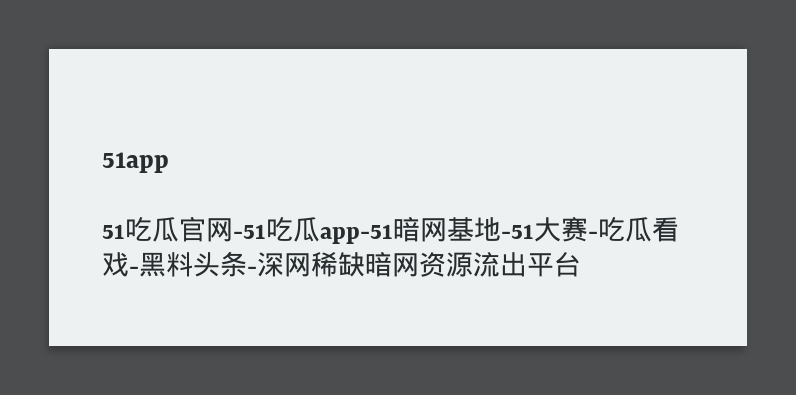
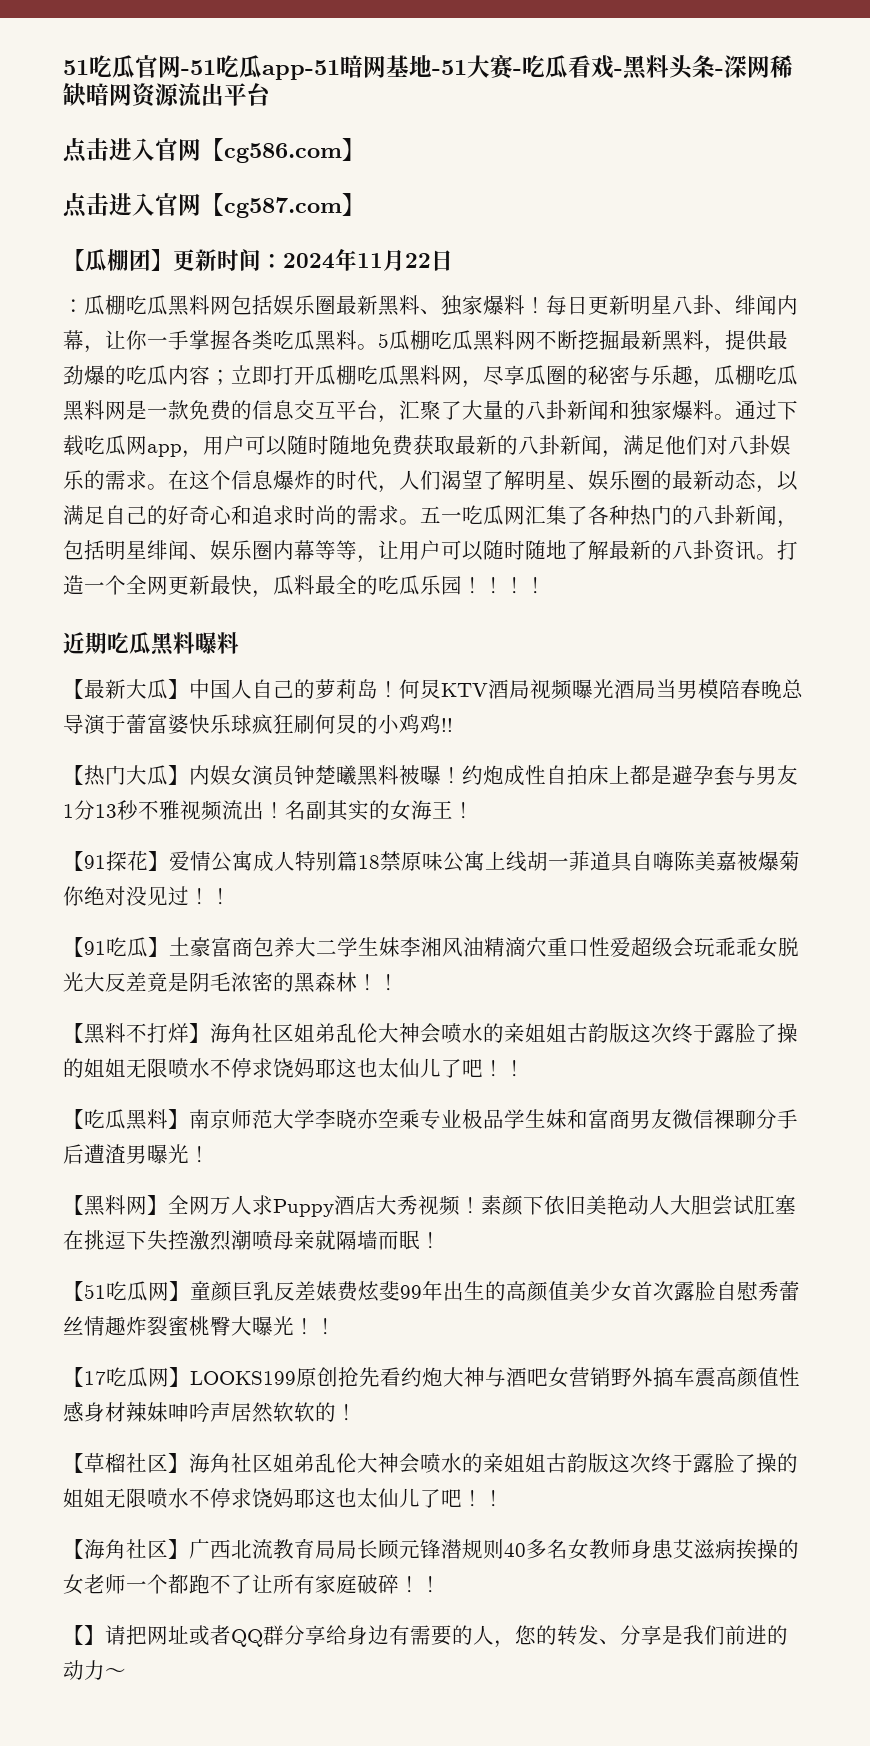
- 51app
+ 点击进入官网【cg586.com】
+ 点击进入官网【cg587.com】
+ 【瓜棚团】更新时间：2024年11月22日
+ ：瓜棚吃瓜黑料网包括娱乐圈最新黑料、独家爆料！每日更新明星八卦、绯闻内幕，让你一手掌握各类吃瓜黑料。5瓜棚吃瓜黑料网不断挖掘最新黑料，提供最劲爆的吃瓜内容；立即打开瓜棚吃瓜黑料网，尽享瓜圈的秘密与乐趣，瓜棚吃瓜黑料网是一款免费的信息交互平台，汇聚了大量的八卦新闻和独家爆料。通过下载吃瓜网app，用户可以随时随地免费获取最新的八卦新闻，满足他们对八卦娱乐的需求。在这个信息爆炸的时代，人们渴望了解明星、娱乐圈的最新动态，以满足自己的好奇心和追求时尚的需求。五一吃瓜网汇集了各种热门的八卦新闻，包括明星绯闻、娱乐圈内幕等等，让用户可以随时随地了解最新的八卦资讯。打造一个全网更新最快，瓜料最全的吃瓜乐园！！！！
+ 近期吃瓜黑料曝料
+ 【最新大瓜】中国人自己的萝莉岛！何炅KTV酒局视频曝光酒局当男模陪春晚总导演于蕾富婆快乐球疯狂刷何炅的小鸡鸡!!
+ 【热门大瓜】内娱女演员钟楚曦黑料被曝！约炮成性自拍床上都是避孕套与男友1分13秒不雅视频流出！名副其实的女海王！
+ 【91探花】爱情公寓成人特别篇18禁原味公寓上线胡一菲道具自嗨陈美嘉被爆菊你绝对没见过！！
+ 【91吃瓜】土豪富商包养大二学生妹李湘风油精滴穴重口性爱超级会玩乖乖女脱光大反差竟是阴毛浓密的黑森林！！
+ 【黑料不打烊】海角社区姐弟乱伦大神会喷水的亲姐姐古韵版这次终于露脸了操的姐姐无限喷水不停求饶妈耶这也太仙儿了吧！！
+ 【吃瓜黑料】南京师范大学李晓亦空乘专业极品学生妹和富商男友微信裸聊分手后遭渣男曝光！
+ 【黑料网】全网万人求Puppy酒店大秀视频！素颜下依旧美艳动人大胆尝试肛塞在挑逗下失控激烈潮喷母亲就隔墙而眠！
+ 【51吃瓜网】童颜巨乳反差婊费炫斐99年出生的高颜值美少女首次露脸自慰秀蕾丝情趣炸裂蜜桃臀大曝光！！
+ 【17吃瓜网】LOOKS199原创抢先看约炮大神与酒吧女营销野外搞车震高颜值性感身材辣妹呻吟声居然软软的！
+ 【草榴社区】海角社区姐弟乱伦大神会喷水的亲姐姐古韵版这次终于露脸了操的姐姐无限喷水不停求饶妈耶这也太仙儿了吧！！
+ 【海角社区】广西北流教育局局长顾元锋潜规则40多名女教师身患艾滋病挨操的女老师一个都跑不了让所有家庭破碎！！
+ 【】请把网址或者QQ群分享给身边有需要的人，您的转发、分享是我们前进的动力～

